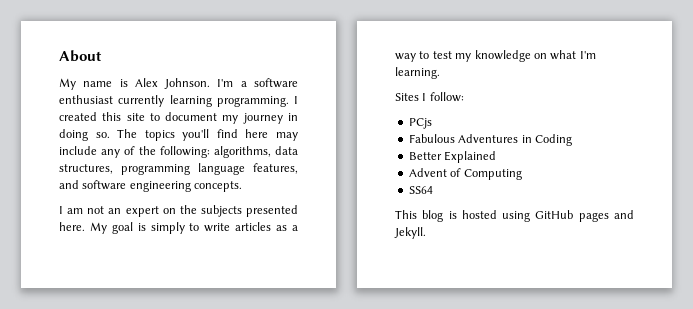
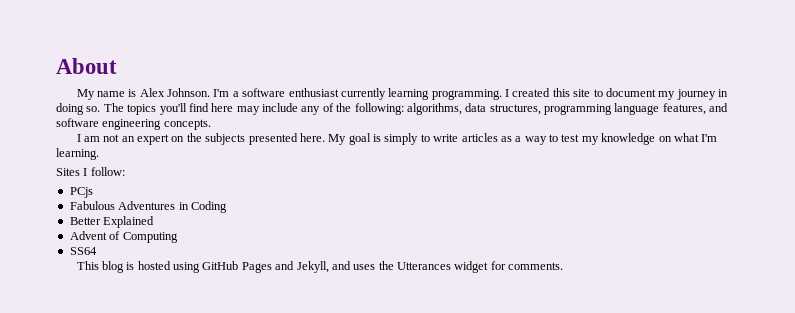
- This blog is hosted using GitHub pages and Jekyll.
+ This blog is hosted using GitHub Pages and Jekyll, and uses the Utterances widget for comments.

